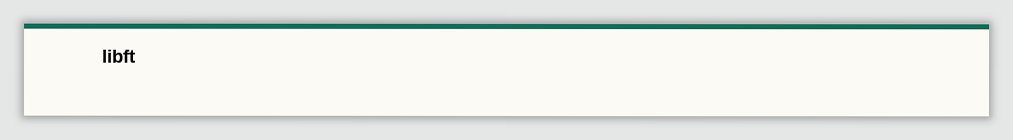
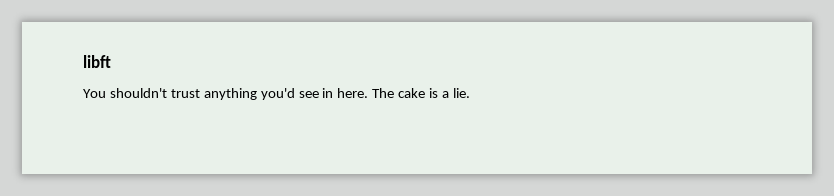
+ You shouldn't trust anything you'd see in here. The cake is a lie.

